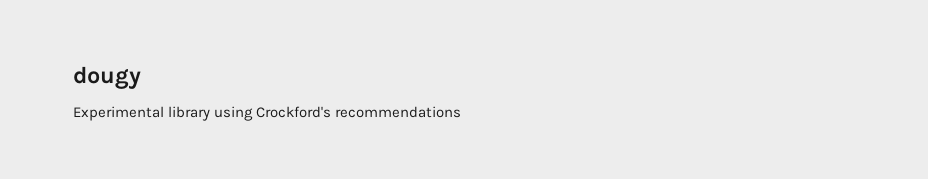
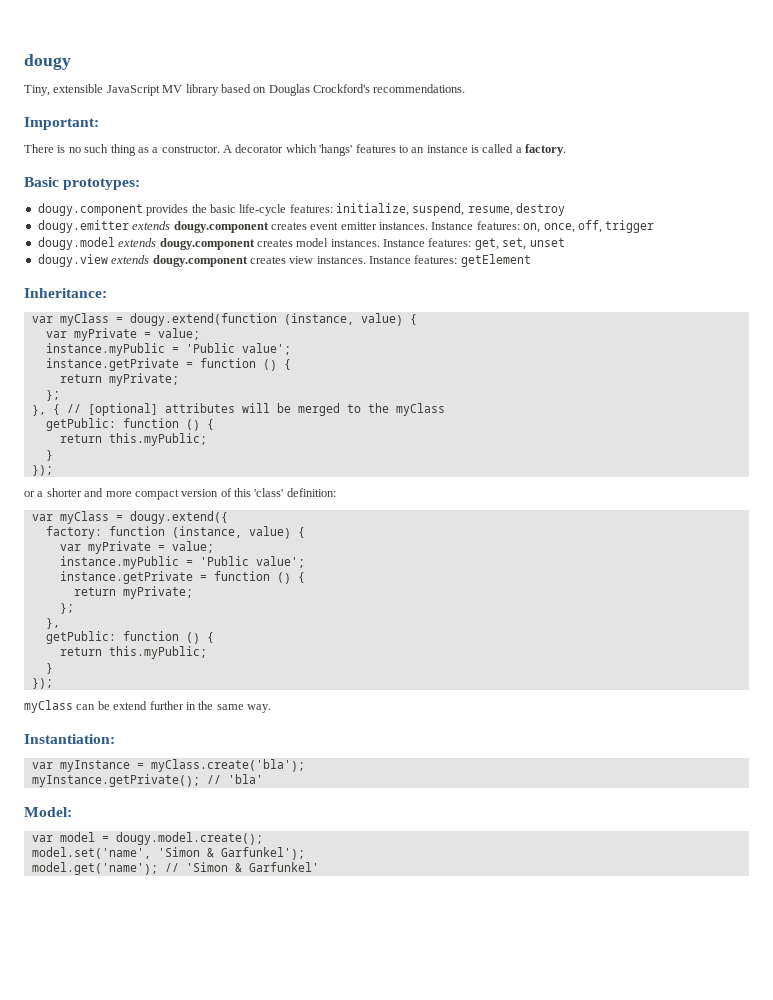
- Experimental library using Crockford's recommendations
+ Tiny, extensible JavaScript MV library based on Douglas Crockford's recommendations.
+ Important:
+ There is no such thing as a constructor. A decorator which 'hangs' features to an instance is called a factory.
+ Basic prototypes:
+ dougy.component provides the basic life-cycle features: initialize, suspend, resume, destroy
+ dougy.emitter extends dougy.component creates event emitter instances. Instance features: on, once, off, trigger
+ dougy.model extends dougy.component creates model instances. Instance features: get, set, unset
+ dougy.view extends dougy.component creates view instances. Instance features: getElement
+ Inheritance:
+ var myClass = dougy.extend(function (instance, value) {
+ var myPrivate = value;
+ instance.myPublic = 'Public value';
+ instance.getPrivate = function () {
+ return myPrivate;
+ };
+ }, { // [optional] attributes will be merged to the myClass
+ getPublic: function () {
+ return this.myPublic;
+ }
+ });
+ or a shorter and more compact version of this 'class' definition:
+ var myClass = dougy.extend({
+ factory: function (instance, value) {
+ var myPrivate = value;
+ instance.myPublic = 'Public value';
+ instance.getPrivate = function () {
+ return myPrivate;
+ };
+ },
+ getPublic: function () {
+ return this.myPublic;
+ }
+ });
+ myClass can be extend further in the same way.
+ Instantiation:
+ var myInstance = myClass.create('bla');
+ myInstance.getPrivate(); // 'bla'
+ Model:
+ var model = dougy.model.create();
+ model.set('name', 'Simon & Garfunkel');
+ model.get('name'); // 'Simon & Garfunkel'

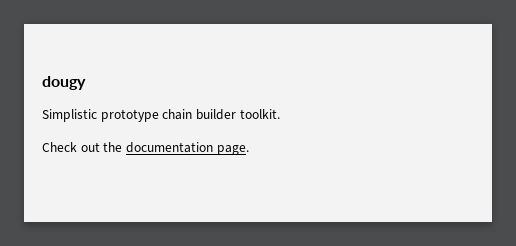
- Tiny, extensible JavaScript MV library based on Douglas Crockford's recommendations.
- Important:
- There is no such thing as a constructor. A decorator which 'hangs' features to an instance is called a factory.
- Basic prototypes:
- dougy.component provides the basic life-cycle features: initialize, suspend, resume, destroy
- dougy.emitter extends dougy.component creates event emitter instances. Instance features: on, once, off, trigger
- dougy.model extends dougy.component creates model instances. Instance features: get, set, unset
- dougy.view extends dougy.component creates view instances. Instance features: getElement
- Inheritance:
- var myClass = dougy.extend(function (instance, value) {
- var myPrivate = value;
- instance.myPublic = 'Public value';
- instance.getPrivate = function () {
- return myPrivate;
- };
- }, { // [optional] attributes will be merged to the myClass
- getPublic: function () {
- return this.myPublic;
- }
- });
- or a shorter and more compact version of this 'class' definition:
- var myClass = dougy.extend({
- factory: function (instance, value) {
- var myPrivate = value;
- instance.myPublic = 'Public value';
- instance.getPrivate = function () {
- return myPrivate;
- };
- },
- getPublic: function () {
- return this.myPublic;
- }
- });
- myClass can be extend further in the same way.
- Instantiation:
- var myInstance = myClass.create('bla');
- myInstance.getPrivate(); // 'bla'
- Model:
- var model = dougy.model.create();
- model.set('name', 'Simon & Garfunkel');
- model.get('name'); // 'Simon & Garfunkel'
+ Simplistic prototype chain builder toolkit.
+ Check out the documentation page.

